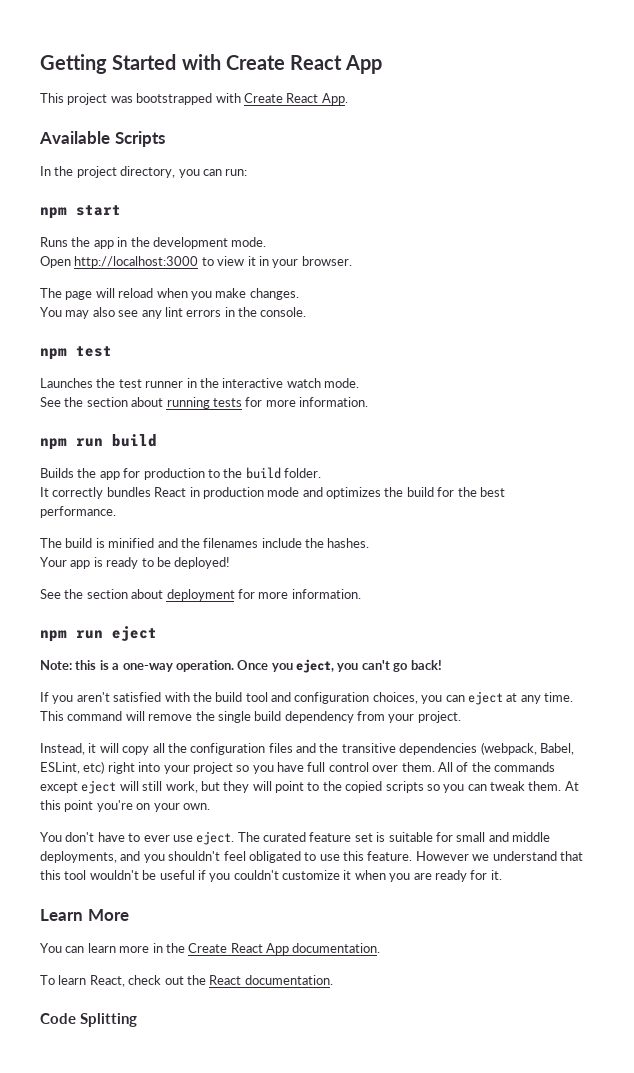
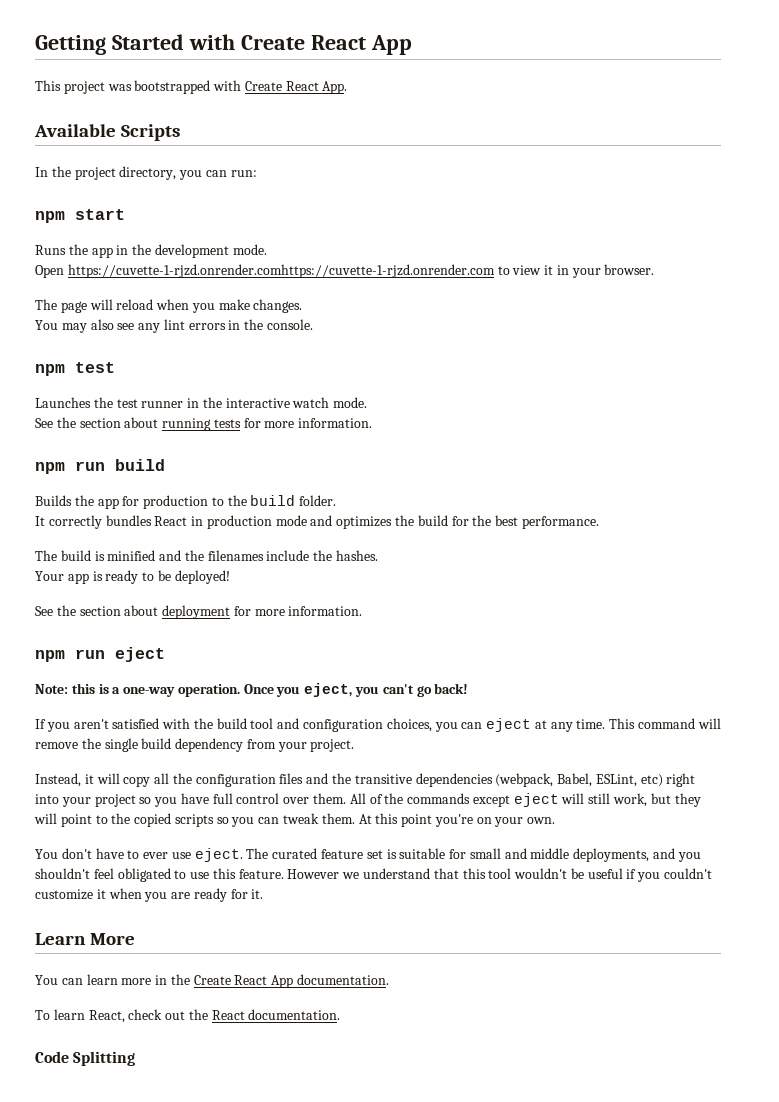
- Open http://localhost:3000 to view it in your browser.
+ Open https://cuvette-1-rjzd.onrender.comhttps://cuvette-1-rjzd.onrender.com to view it in your browser.

